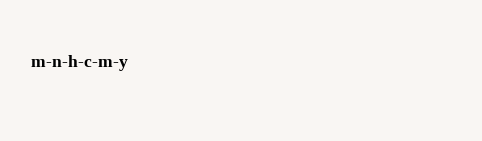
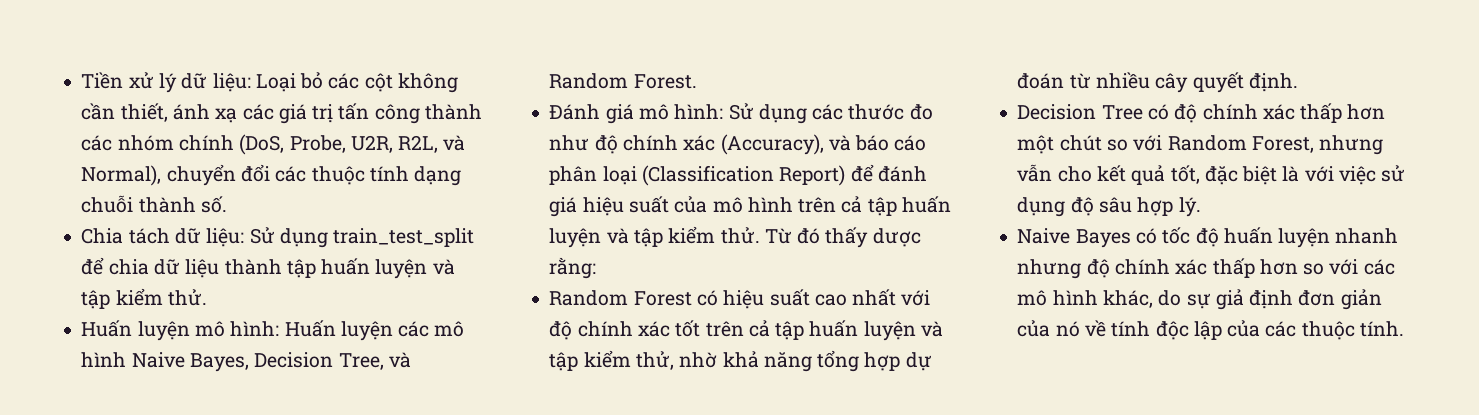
- m-n-h-c-m-y
+ Tiền xử lý dữ liệu: Loại bỏ các cột không cần thiết, ánh xạ các giá trị tấn công thành các nhóm chính (DoS, Probe, U2R, R2L, và Normal), chuyển đổi các thuộc tính dạng chuỗi thành số.
+ Chia tách dữ liệu: Sử dụng train_test_split để chia dữ liệu thành tập huấn luyện và tập kiểm thử.
+ Huấn luyện mô hình: Huấn luyện các mô hình Naive Bayes, Decision Tree, và Random Forest.
+ Đánh giá mô hình: Sử dụng các thước đo như độ chính xác (Accuracy), và báo cáo phân loại (Classification Report) để đánh giá hiệu suất của mô hình trên cả tập huấn luyện và tập kiểm thử. Từ đó thấy dược rằng:
+ Random Forest có hiệu suất cao nhất với độ chính xác tốt trên cả tập huấn luyện và tập kiểm thử, nhờ khả năng tổng hợp dự đoán từ nhiều cây quyết định.
+ Decision Tree có độ chính xác thấp hơn một chút so với Random Forest, nhưng vẫn cho kết quả tốt, đặc biệt là với việc sử dụng độ sâu hợp lý.
+ Naive Bayes có tốc độ huấn luyện nhanh nhưng độ chính xác thấp hơn so với các mô hình khác, do sự giả định đơn giản của nó về tính độc lập của các thuộc tính.

